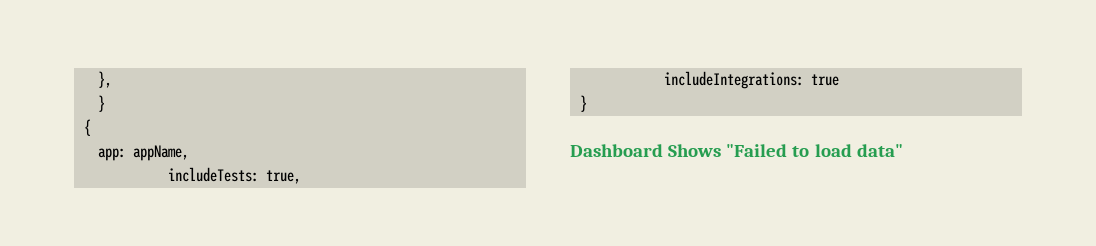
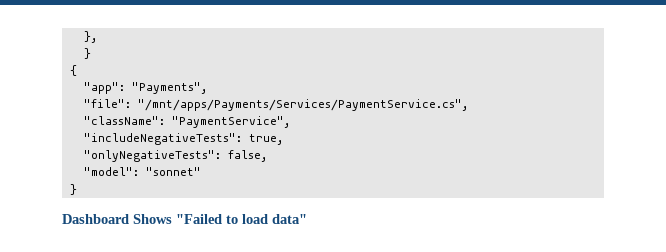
- app: appName,
- includeTests: true,
- includeIntegrations: true
+ "app": "Payments",
+ "file": "/mnt/apps/Payments/Services/PaymentService.cs",
+ "className": "PaymentService",
+ "includeNegativeTests": true,
+ "onlyNegativeTests": false,
+ "model": "sonnet"

